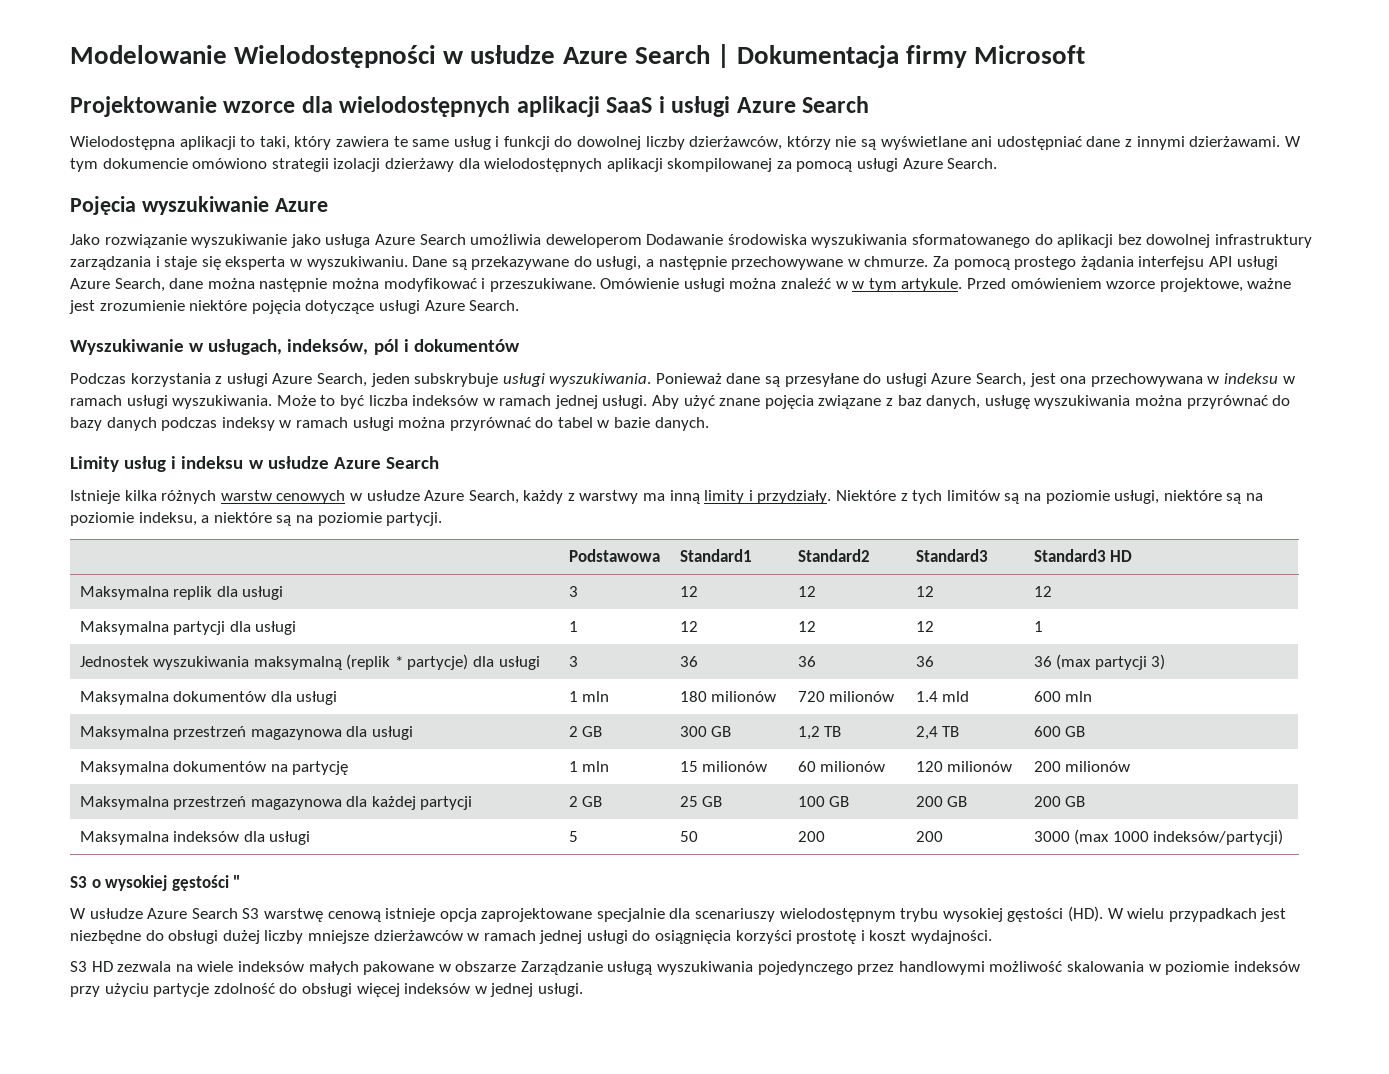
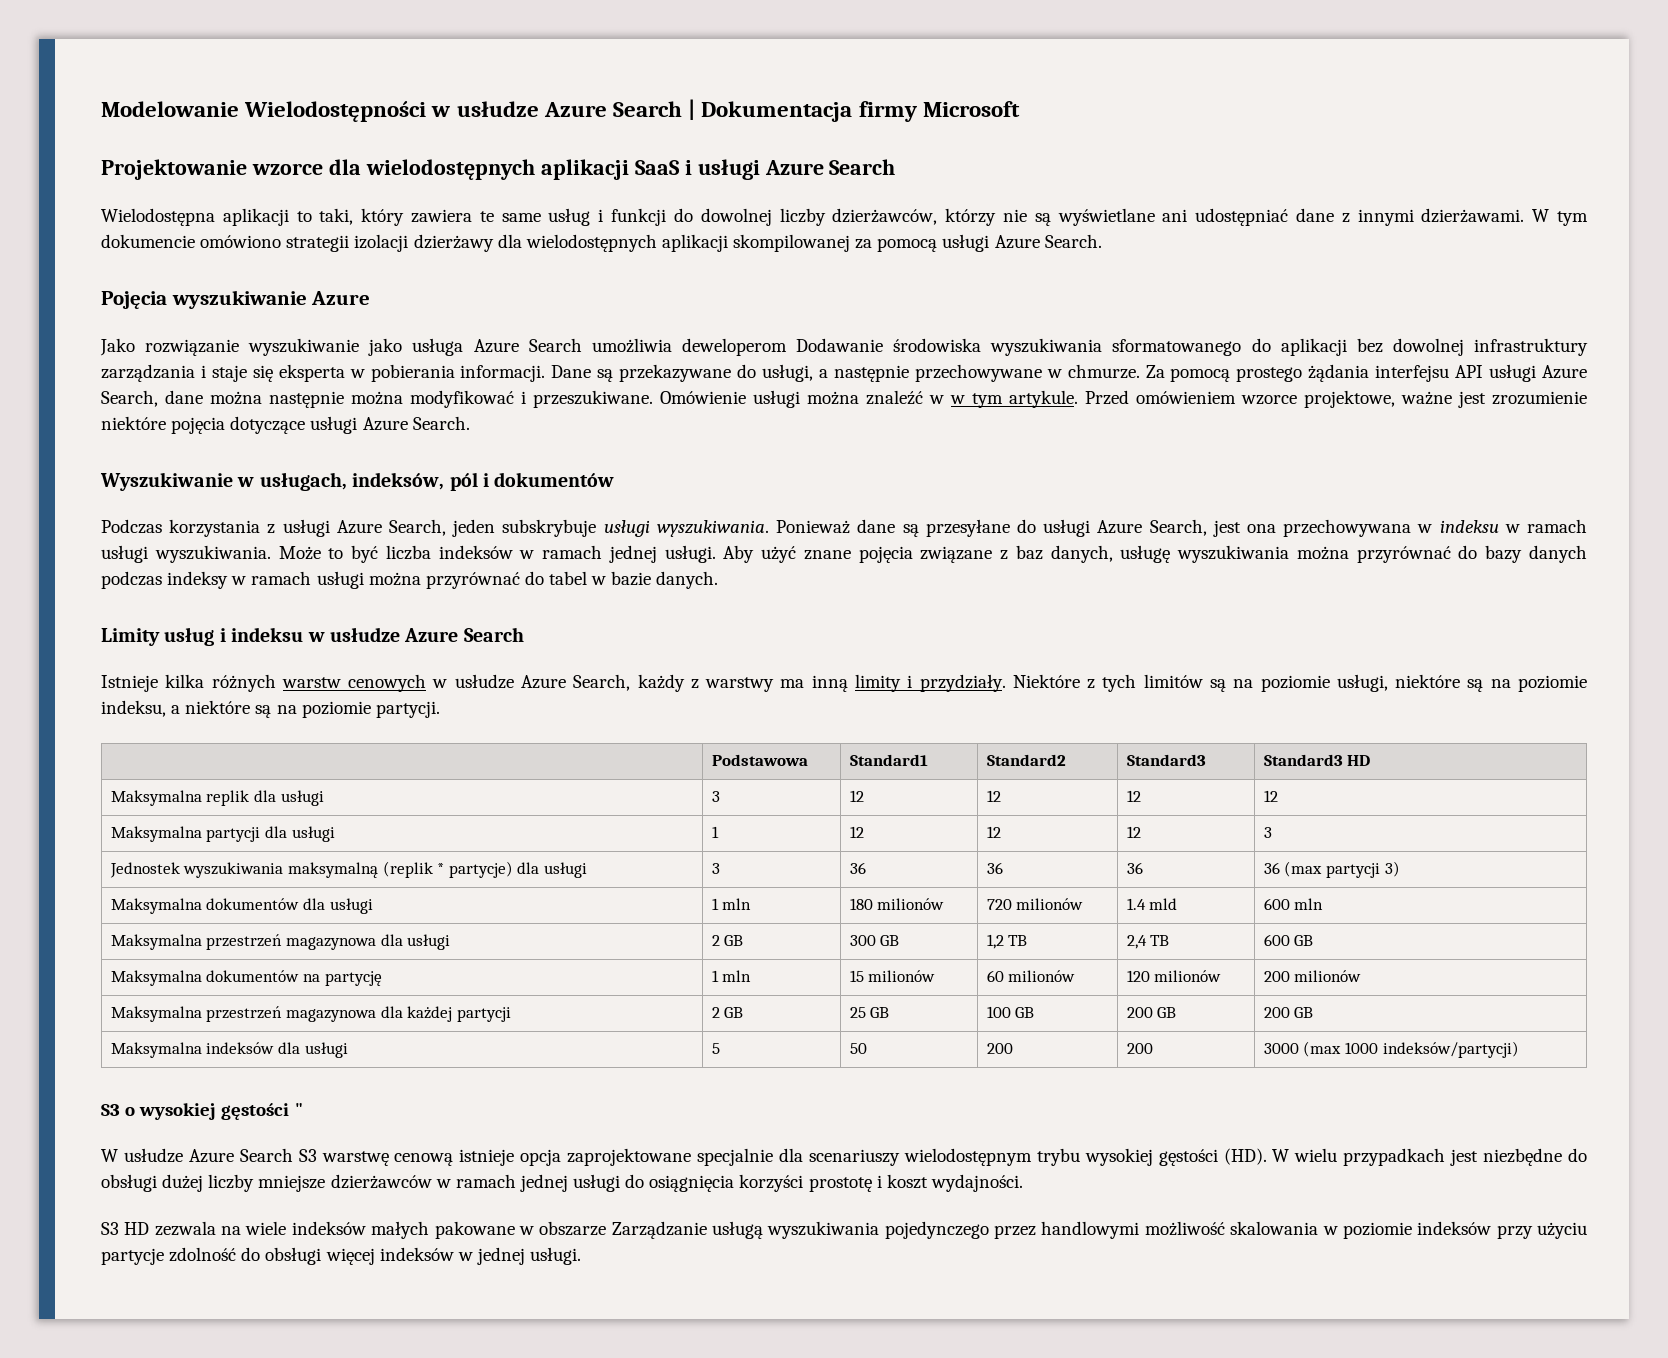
- Jako rozwiązanie wyszukiwanie jako usługa Azure Search umożliwia deweloperom Dodawanie środowiska wyszukiwania sformatowanego do aplikacji bez dowolnej infrastruktury zarządzania i staje się eksperta w wyszukiwaniu.
+ Jako rozwiązanie wyszukiwanie jako usługa Azure Search umożliwia deweloperom Dodawanie środowiska wyszukiwania sformatowanego do aplikacji bez dowolnej infrastruktury zarządzania i staje się eksperta w pobierania informacji.
- Maksymalna partycji dla usługi | 1 | 12 | 12 | 12 | 1
+ Maksymalna partycji dla usługi | 1 | 12 | 12 | 12 | 3

